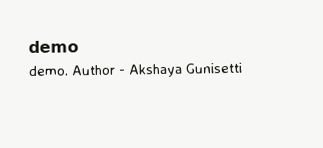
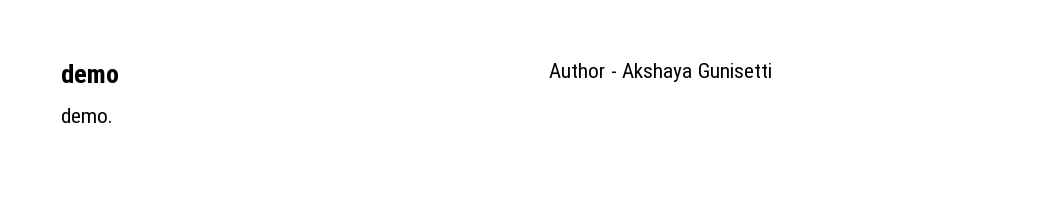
- demo. Author - Akshaya Gunisetti
+ demo.
+ Author - Akshaya Gunisetti

